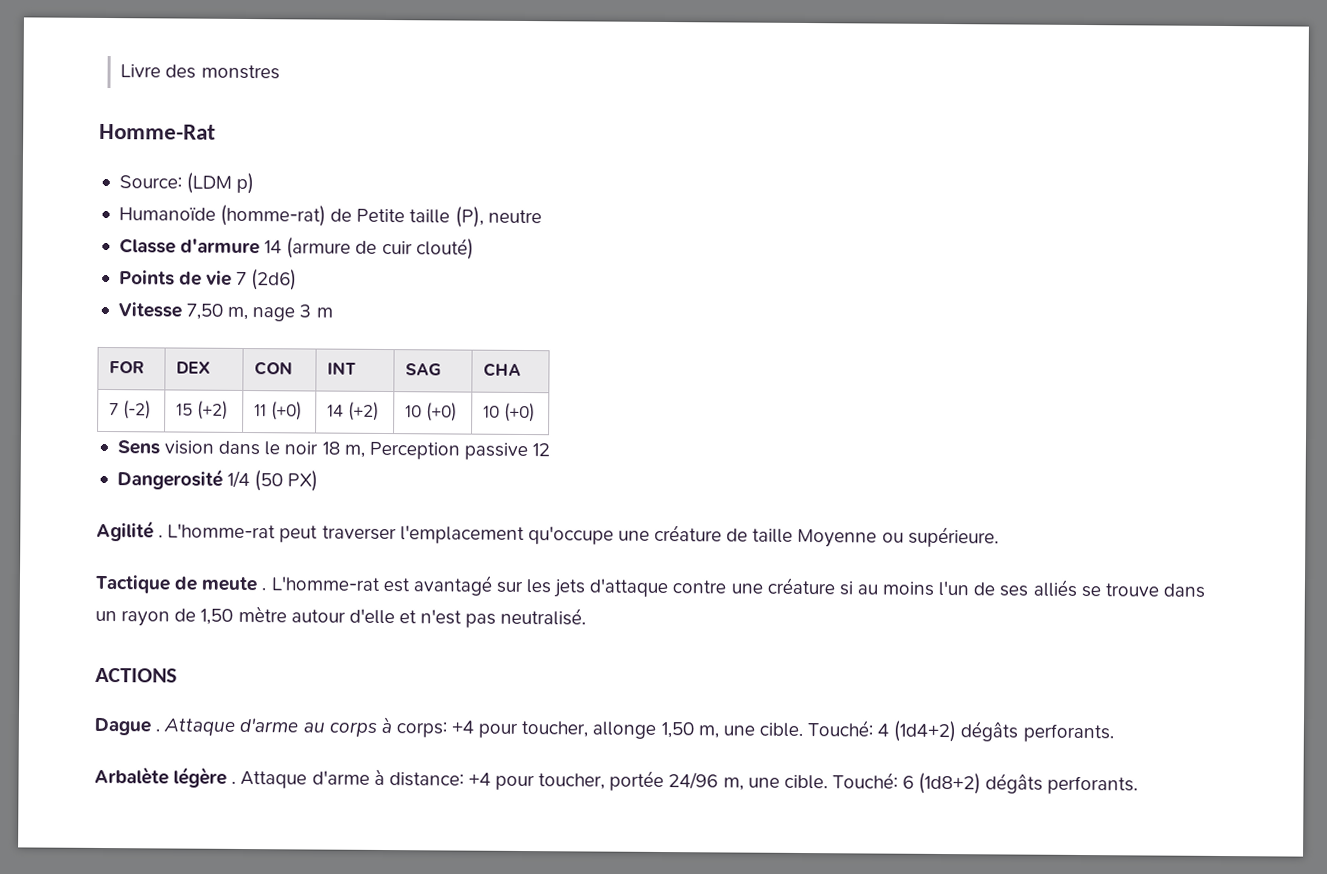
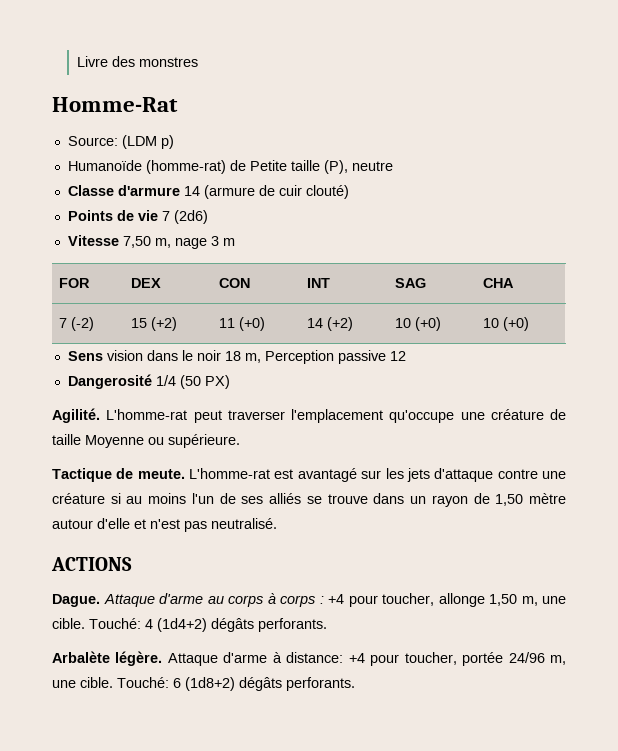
- Agilité .
+ Agilité.
- Tactique de meute .
+ Tactique de meute.
- Dague .
+ Dague.
- Attaque d'arme au corps à corps: +4 pour toucher, allonge 1,50 m, une cible.
+ Attaque d'arme au corps à corps : +4 pour toucher, allonge 1,50 m, une cible.
- Arbalète légère .
+ Arbalète légère.

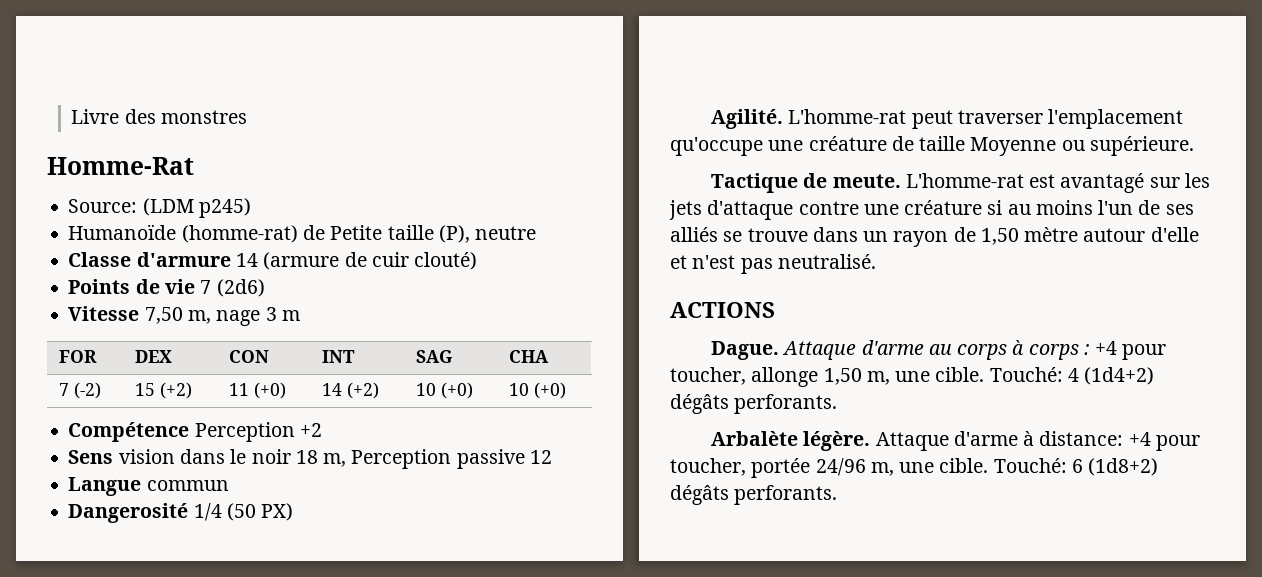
- Source: (LDM p)
+ Source: (LDM p245)
+ Compétence Perception +2
+ Langue commun

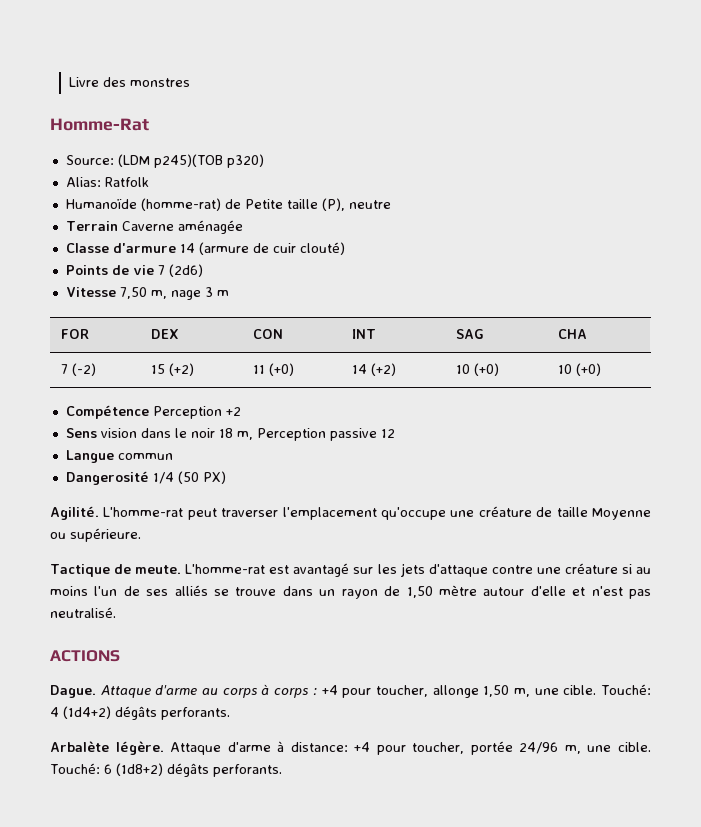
- Source: (LDM p245)
+ Source: (LDM p245)(TOB p320)
+ Alias: Ratfolk
+ Terrain Caverne aménagée

